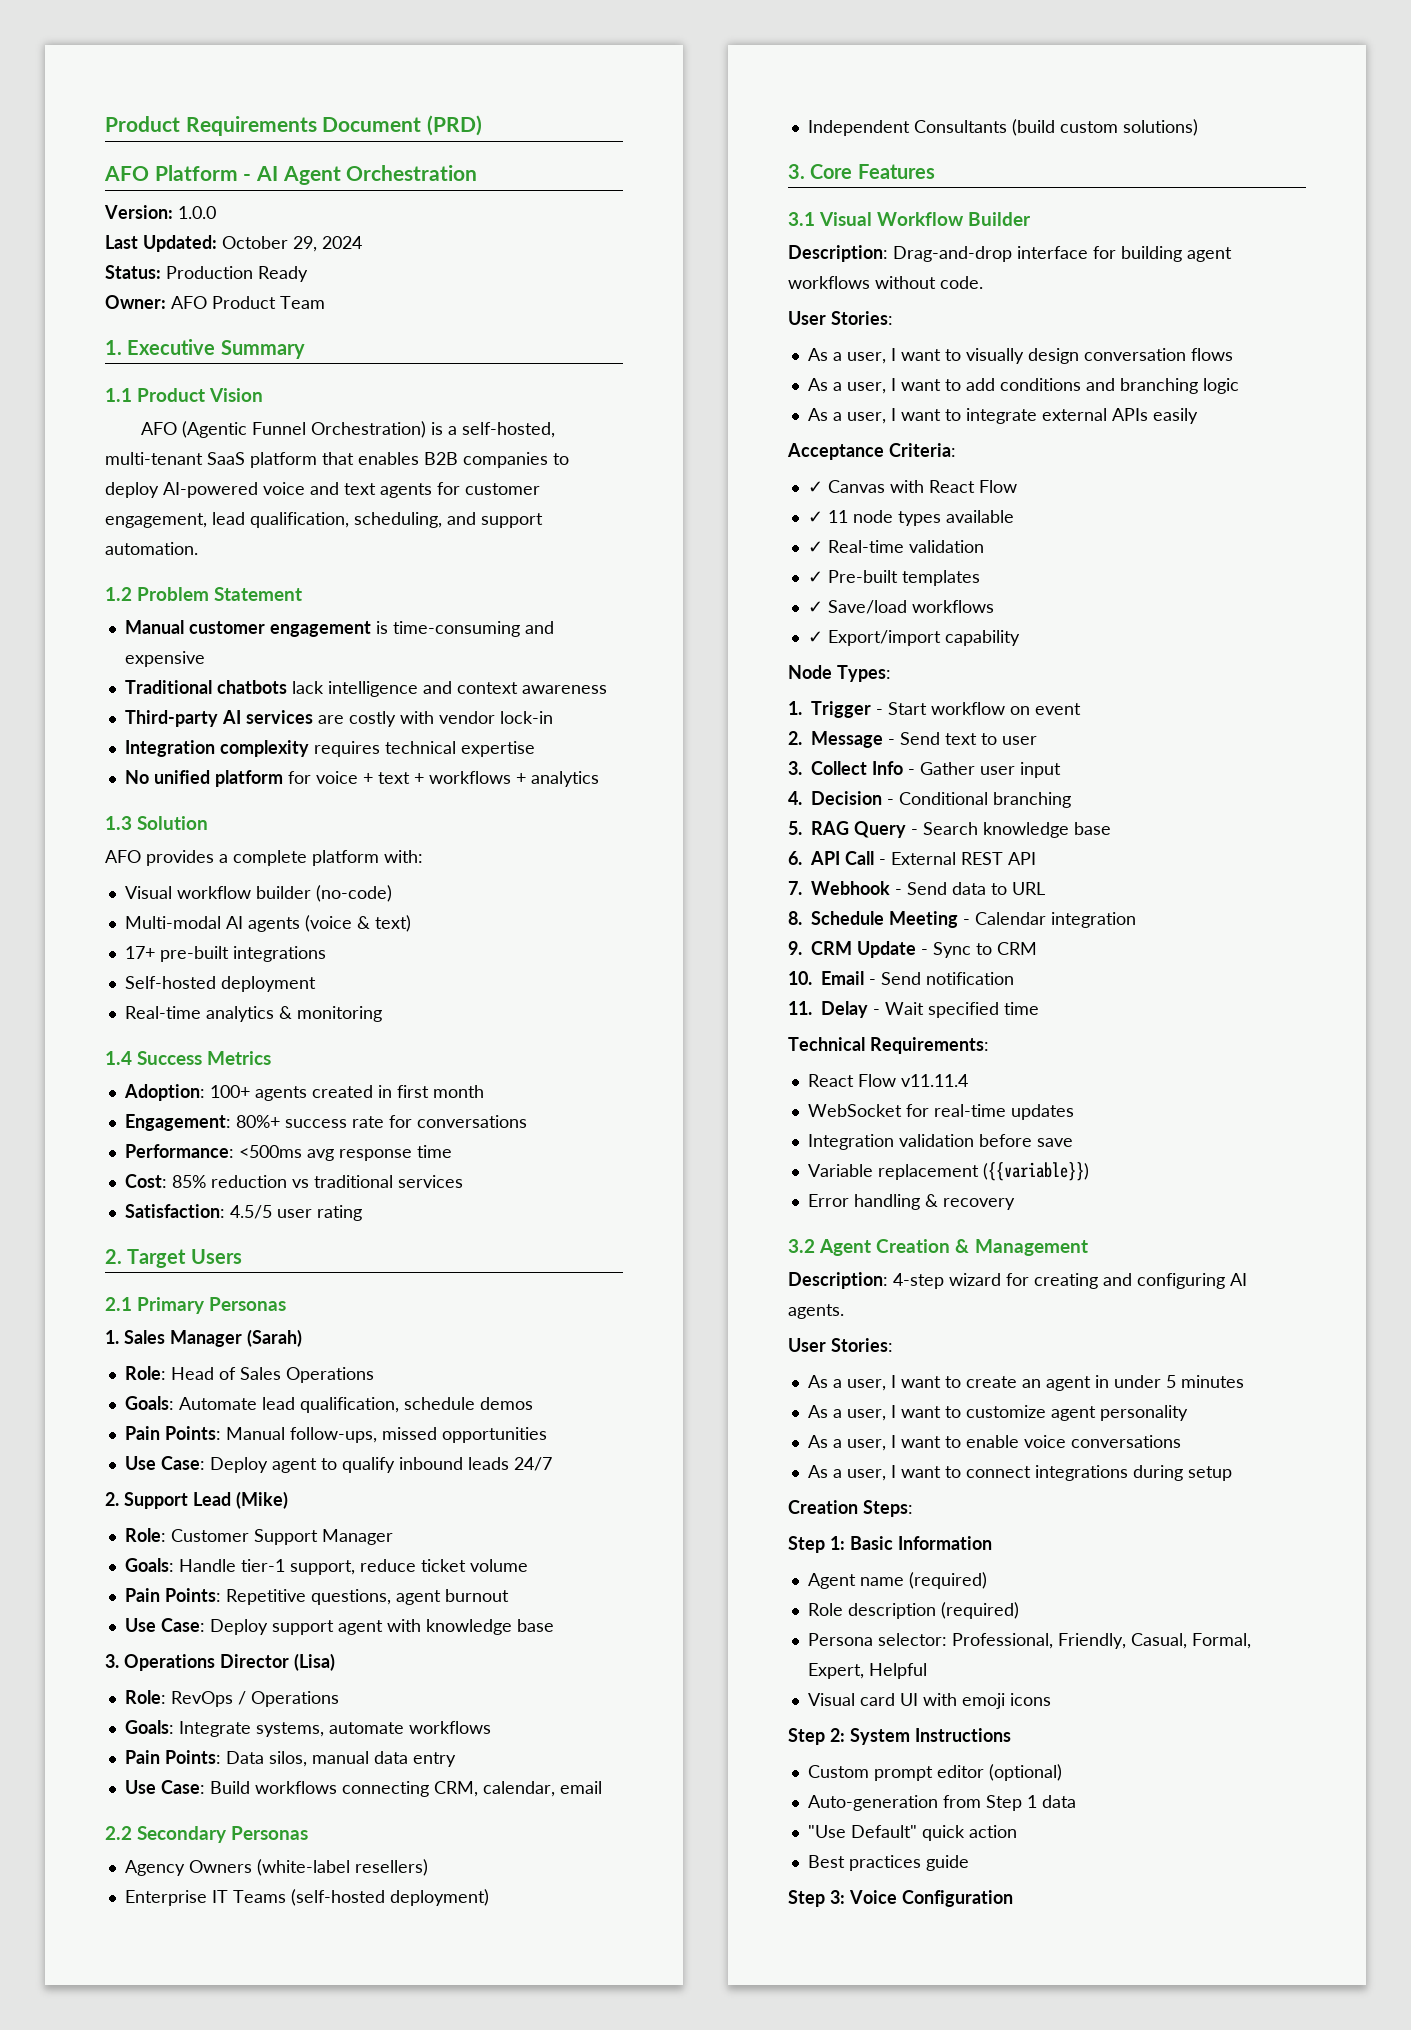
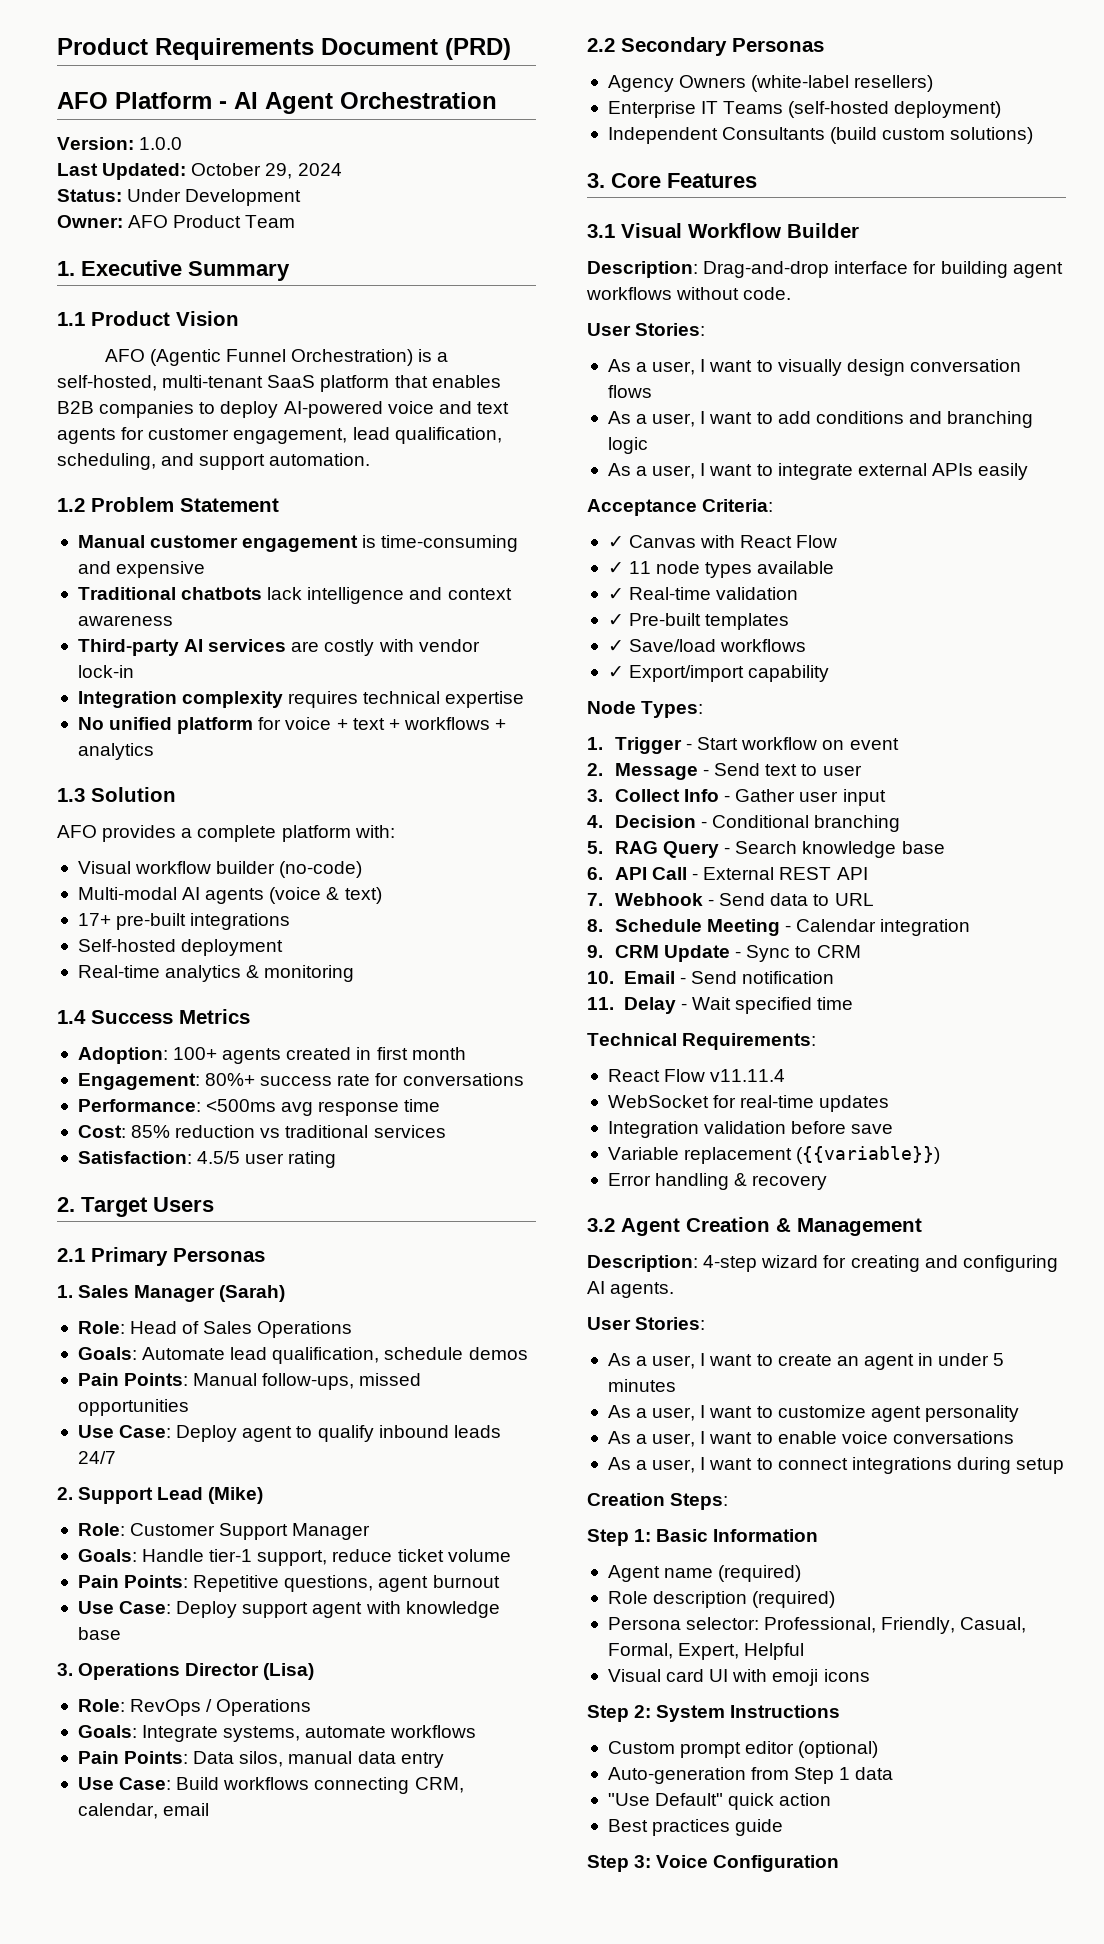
- Status: Production Ready
+ Status: Under Development

